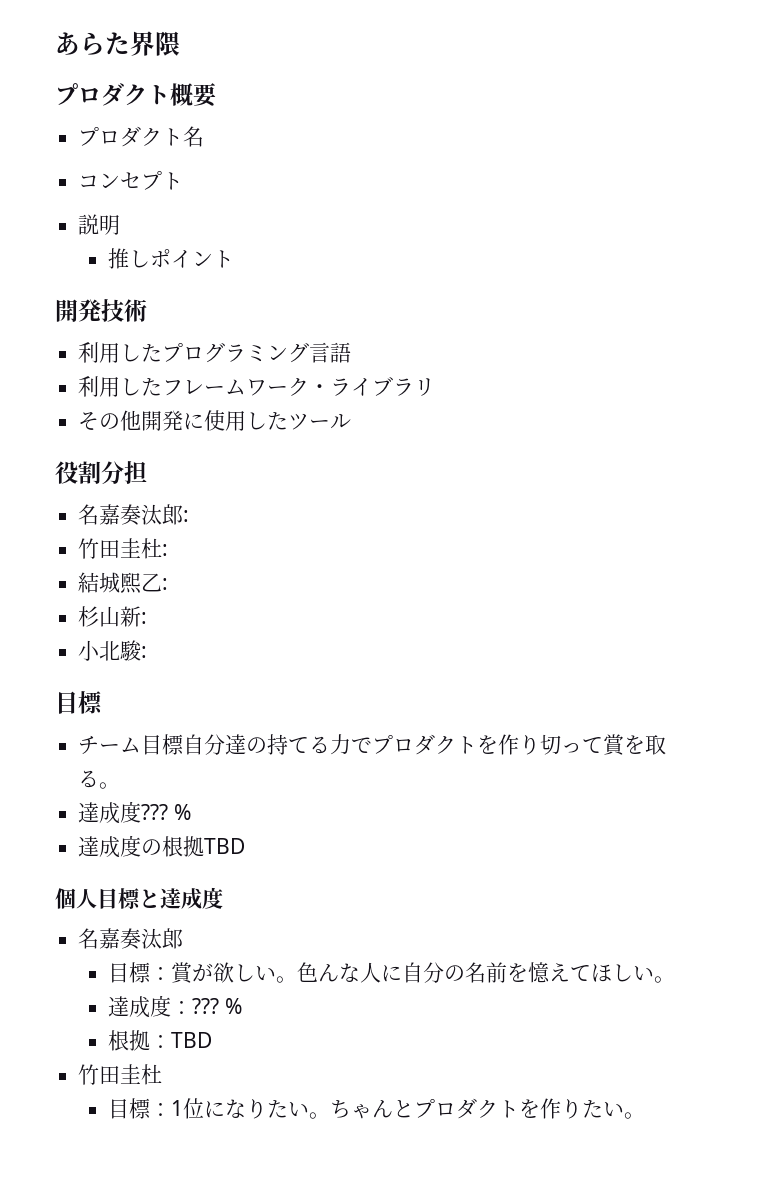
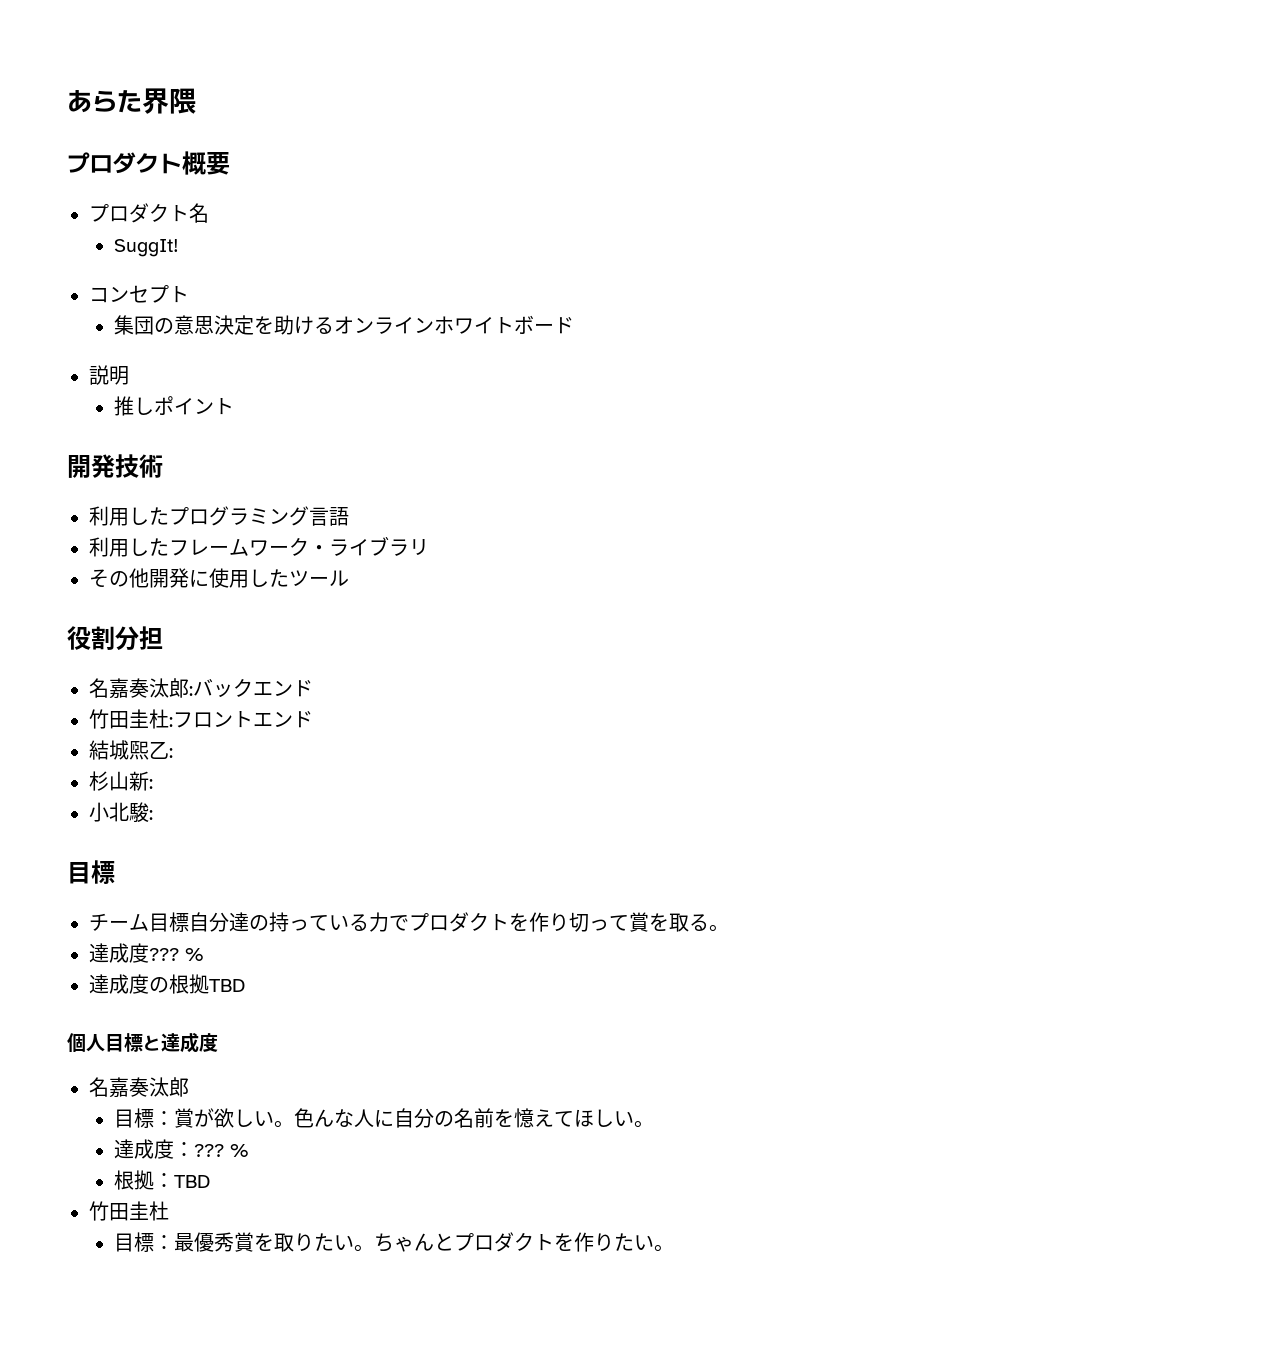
+ SuggIt!
+ 集団の意思決定を助けるオンラインホワイトボード
- 名嘉奏汰郎:
+ 名嘉奏汰郎:バックエンド
- 竹田圭杜:
+ 竹田圭杜:フロントエンド
- チーム目標自分達の持てる力でプロダクトを作り切って賞を取る。
+ チーム目標自分達の持っている力でプロダクトを作り切って賞を取る。
- 目標：1位になりたい。
+ 目標：最優秀賞を取りたい。

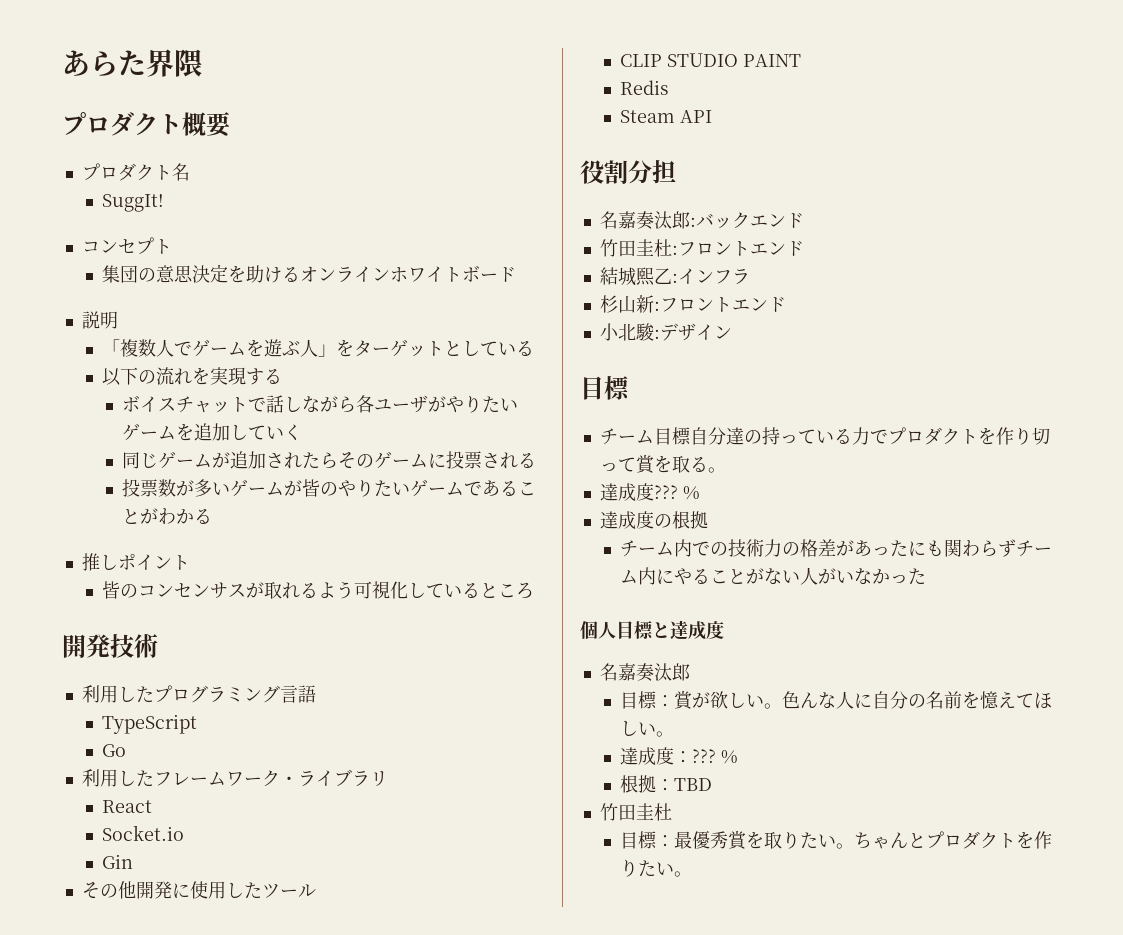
+ 「複数人でゲームを遊ぶ人」をターゲットとしている
+ 以下の流れを実現する
+ ボイスチャットで話しながら各ユーザがやりたいゲームを追加していく
+ 同じゲームが追加されたらそのゲームに投票される
+ 投票数が多いゲームが皆のやりたいゲームであることがわかる
  推しポイント
+ 皆のコンセンサスが取れるよう可視化しているところ
+ TypeScript
+ Go
+ React
+ Socket.io
+ Gin
+ CLIP STUDIO PAINT
+ Redis
+ Steam API
- 結城煕乙:
+ 結城煕乙:インフラ
- 杉山新:
+ 杉山新:フロントエンド
- 小北駿:
+ 小北駿:デザイン
- 達成度の根拠TBD
+ 達成度の根拠
+ チーム内での技術力の格差があったにも関わらずチーム内にやることがない人がいなかった

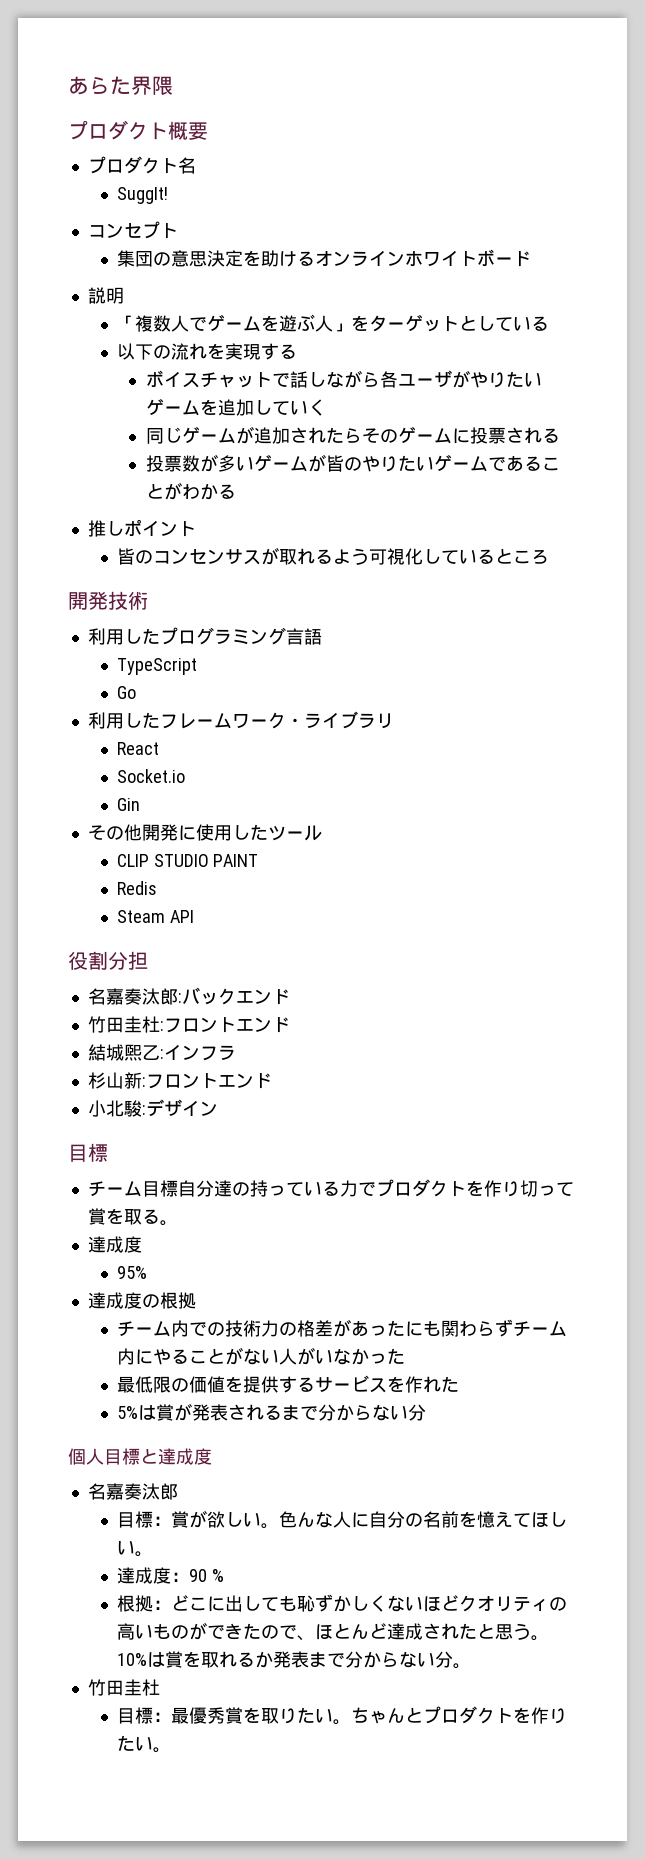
  チーム目標自分達の持っている力でプロダクトを作り切って賞を取る。
- 達成度??? %
+ 達成度
+ 95%
+ 最低限の価値を提供するサービスを作れた
+ 5%は賞が発表されるまで分からない分
- 達成度：??? %
+ 達成度：90 %
- 根拠：TBD
+ 根拠：どこに出しても恥ずかしくないほどクオリティの高いものができたので、ほとんど達成されたと思う。10%は賞を取れるか発表まで分からない分。

